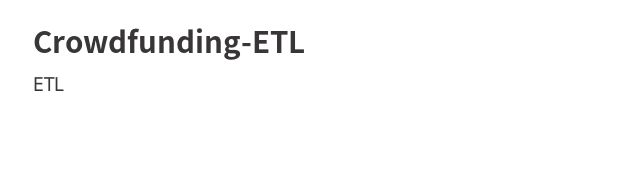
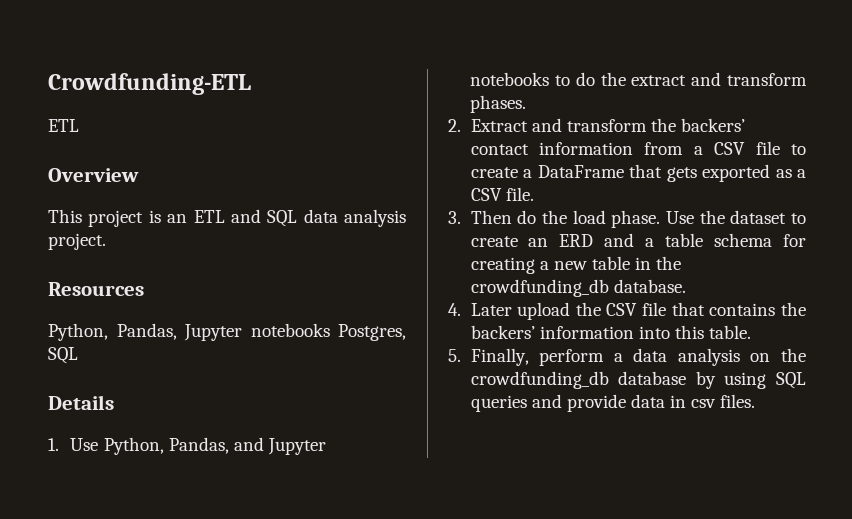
+ Overview
+ This project is an ETL and SQL data analysis project.
+ Resources
+ Python, Pandas, Jupyter notebooks Postgres, SQL
+ Details
+ 1. Use Python, Pandas, and Jupyter notebooks to do the extract and transform phases.
+ 2. Extract and transform the backers’ contact information from a CSV file to create a DataFrame that gets exported as a CSV file.
+ 3. Then do the load phase. Use the dataset to create an ERD and a table schema for creating a new table in the crowdfunding_db database.
+ 4. Later upload the CSV file that contains the backers’ information into this table.
+ 5. Finally, perform a data analysis on the crowdfunding_db database by using SQL queries and provide data in csv files.

